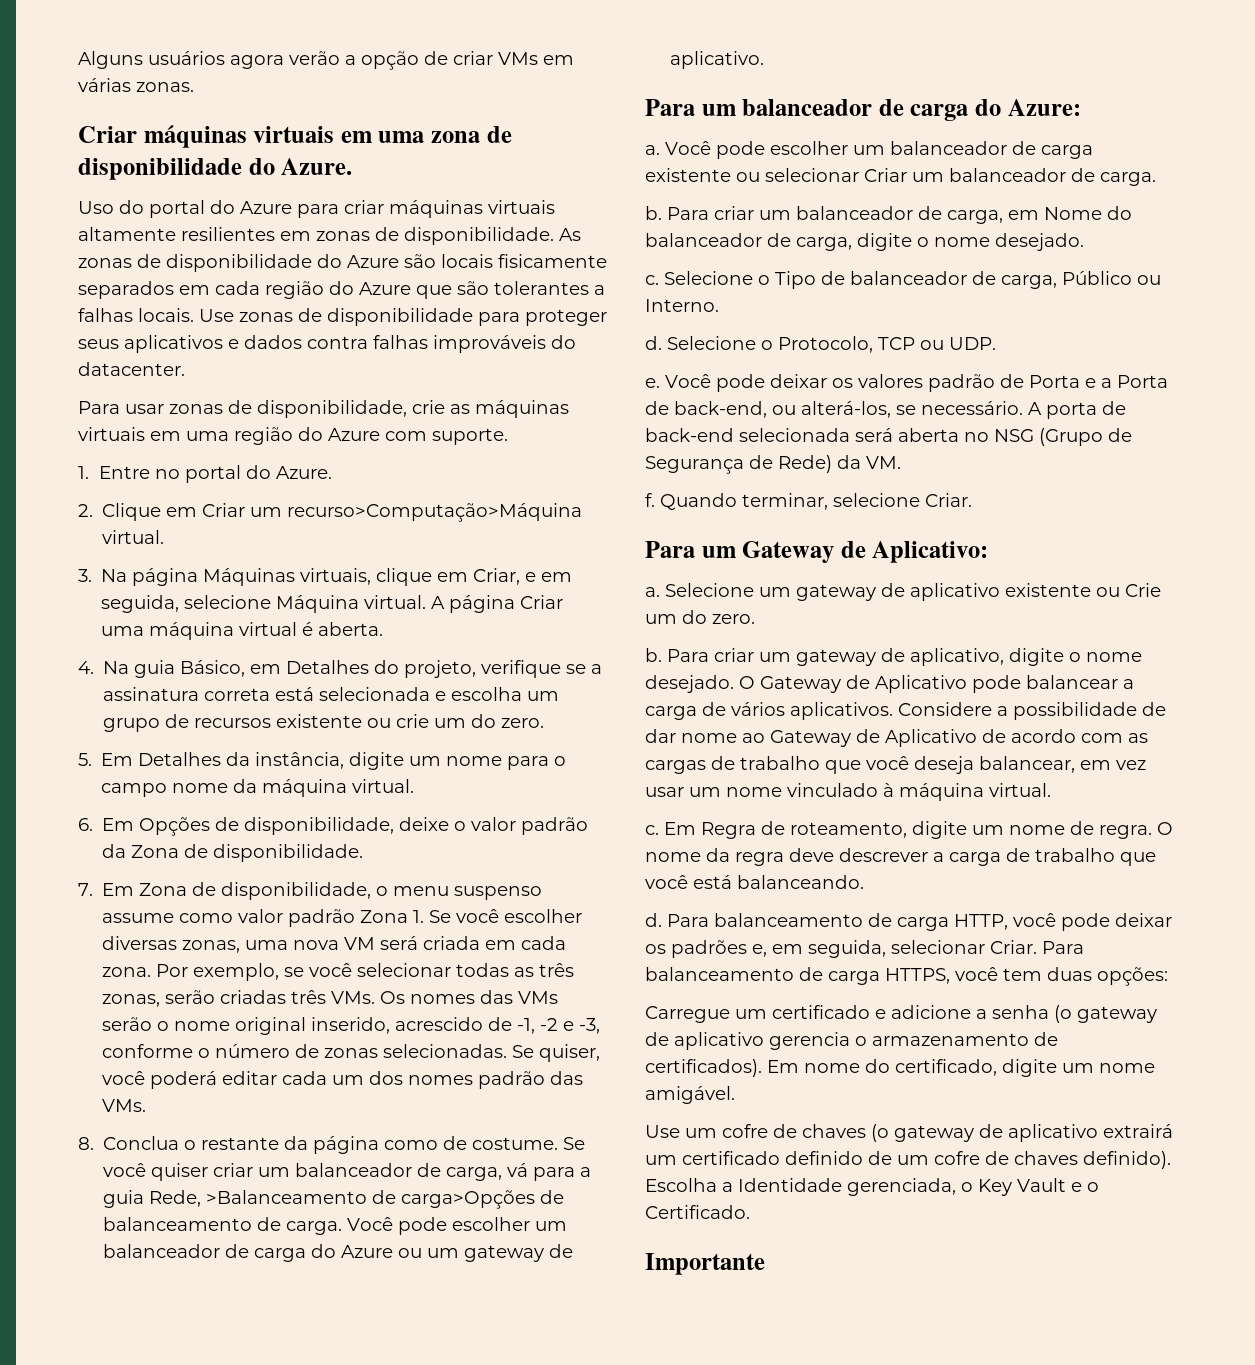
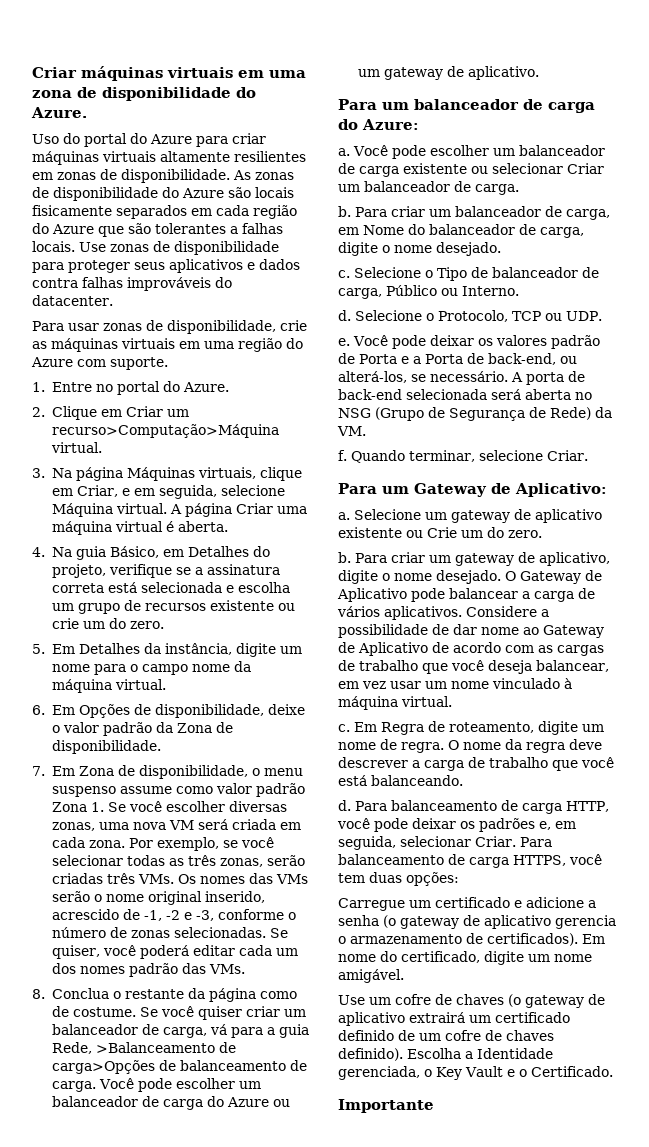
- Alguns usuários agora verão a opção de criar VMs em várias zonas.

